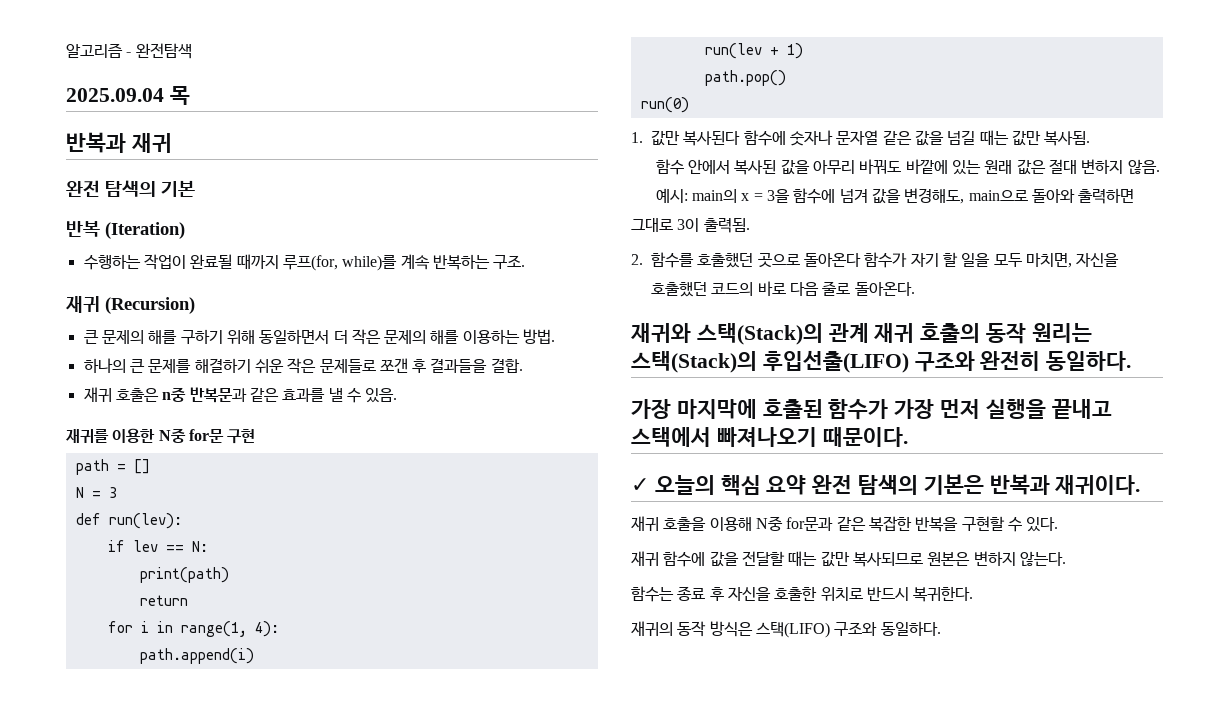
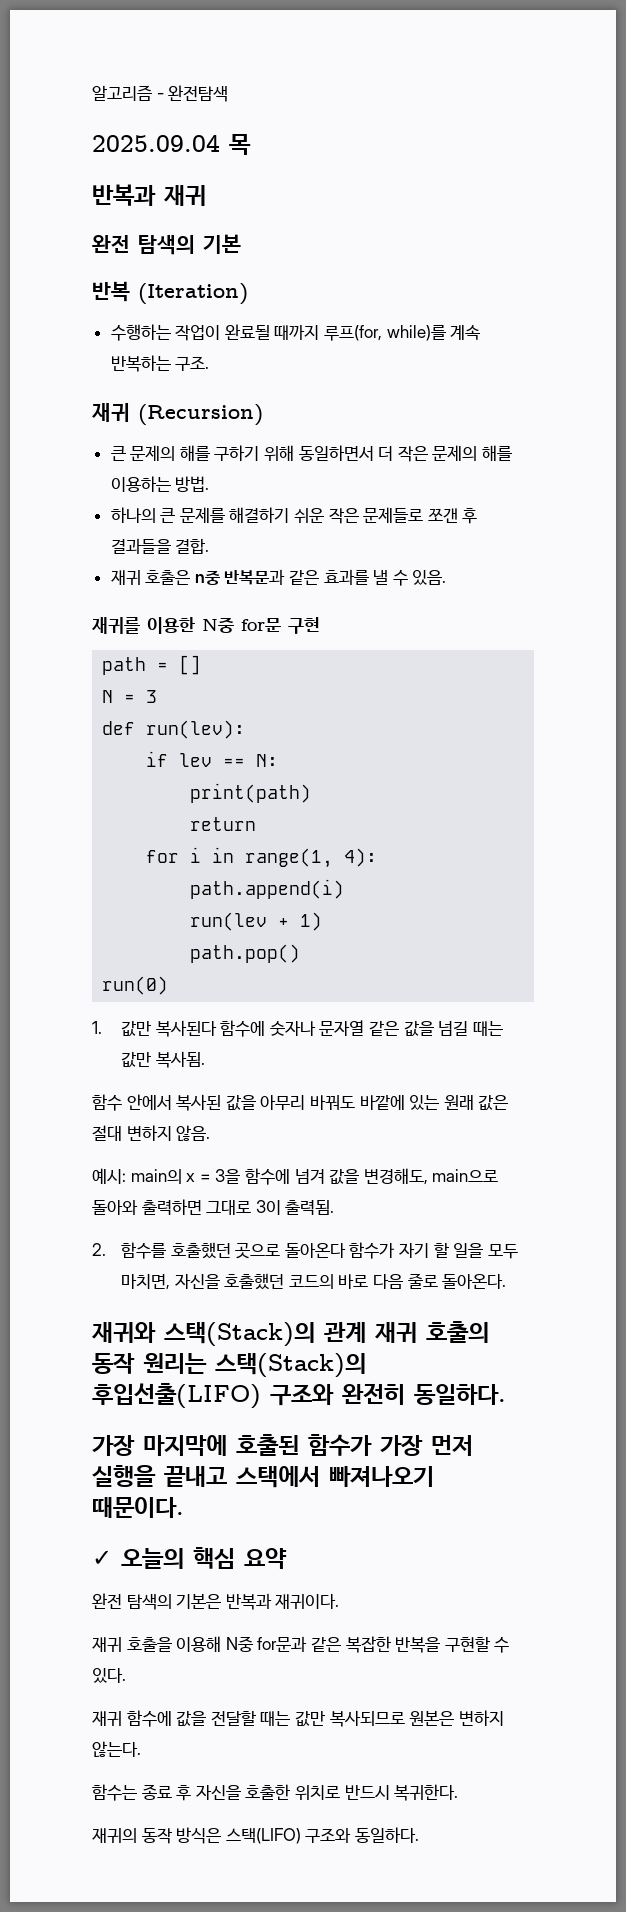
- ✓ 오늘의 핵심 요약 완전 탐색의 기본은 반복과 재귀이다.
+ ✓ 오늘의 핵심 요약
+ 완전 탐색의 기본은 반복과 재귀이다.

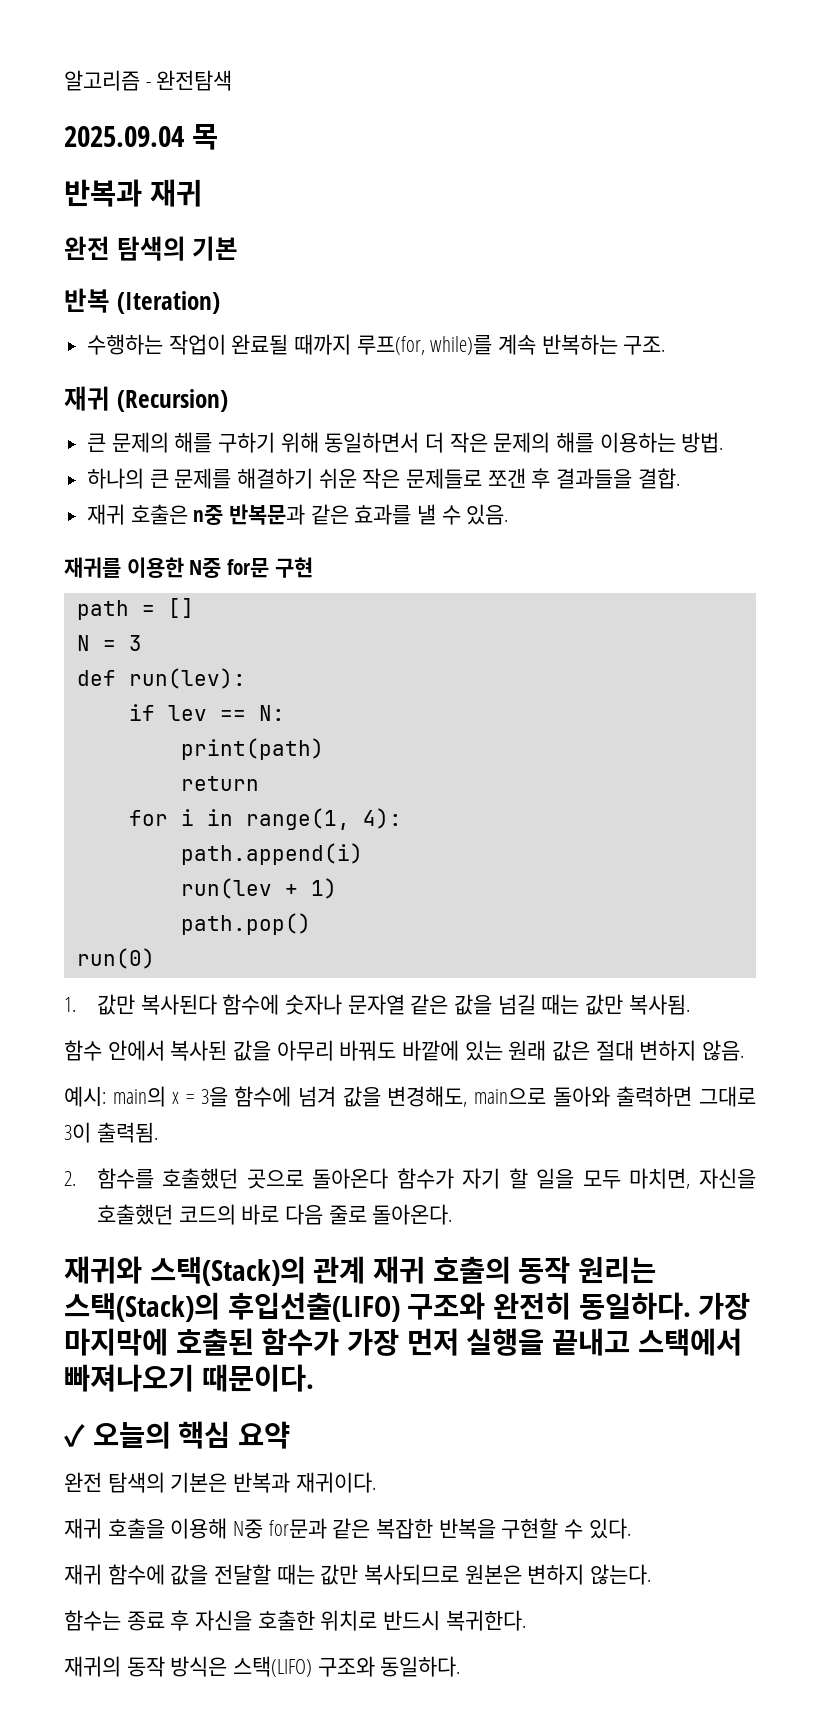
- 재귀와 스택(Stack)의 관계 재귀 호출의 동작 원리는 스택(Stack)의 후입선출(LIFO) 구조와 완전히 동일하다.
- 가장 마지막에 호출된 함수가 가장 먼저 실행을 끝내고 스택에서 빠져나오기 때문이다.
+ 재귀와 스택(Stack)의 관계 재귀 호출의 동작 원리는 스택(Stack)의 후입선출(LIFO) 구조와 완전히 동일하다. 가장 마지막에 호출된 함수가 가장 먼저 실행을 끝내고 스택에서 빠져나오기 때문이다.

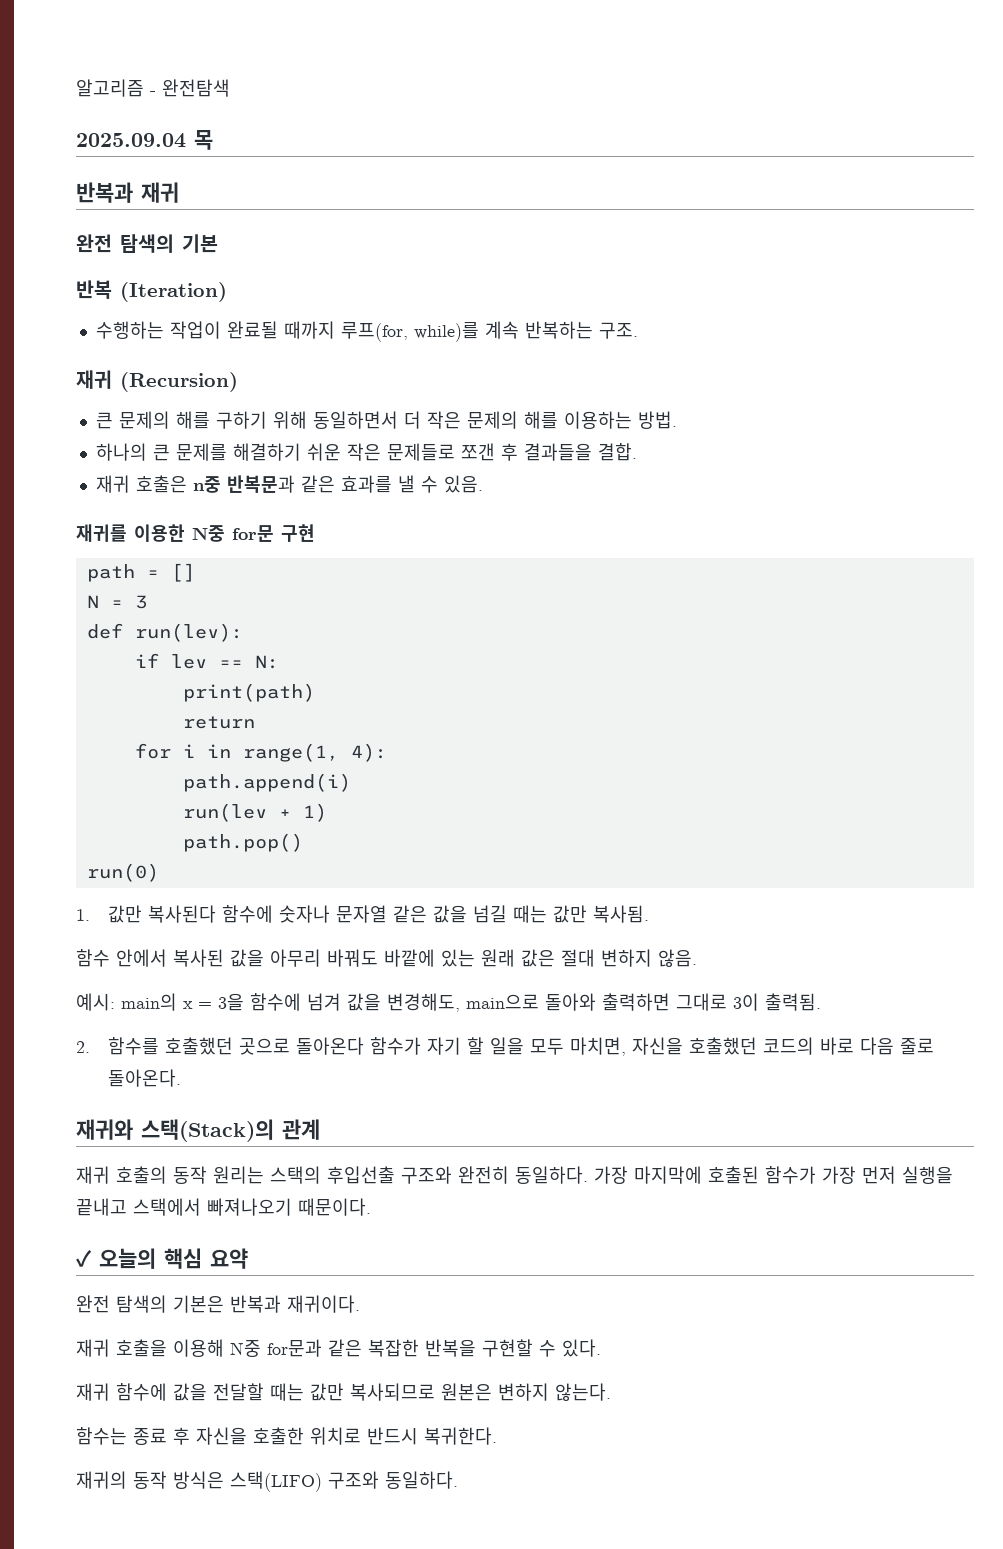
- 재귀와 스택(Stack)의 관계 재귀 호출의 동작 원리는 스택(Stack)의 후입선출(LIFO) 구조와 완전히 동일하다.
+ 재귀와 스택(Stack)의 관계
+ 재귀 호출의 동작 원리는 스택의 후입선출 구조와 완전히 동일하다.

